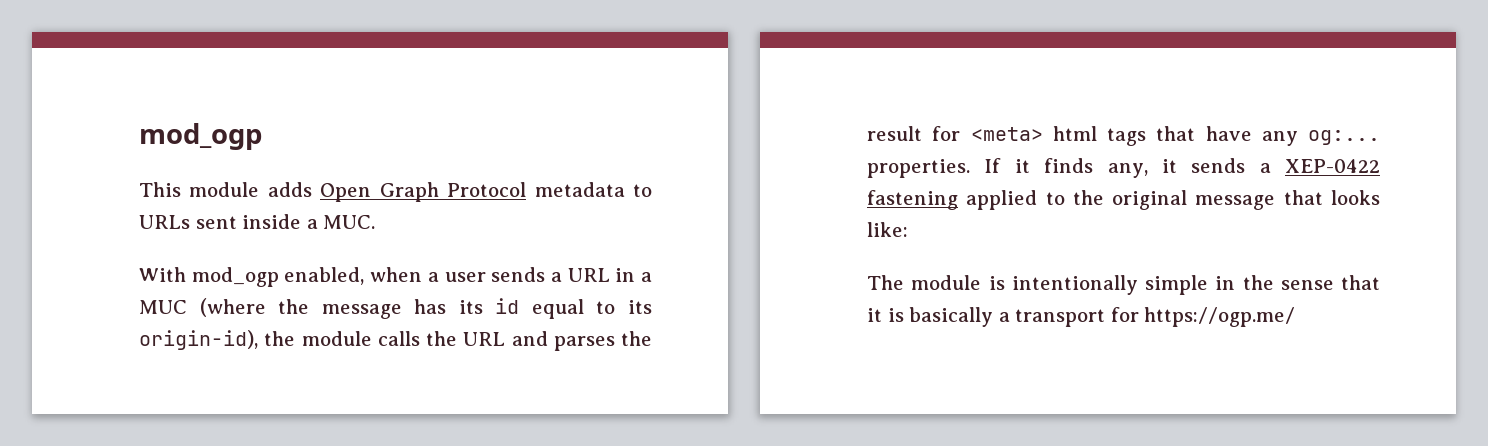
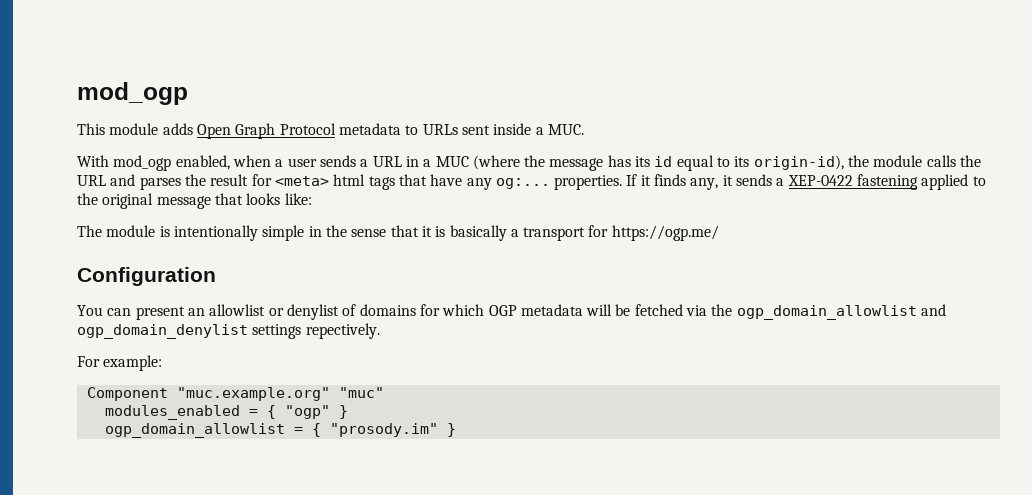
+ Configuration
+ You can present an allowlist or denylist of domains for which OGP metadata will be fetched via the ogp_domain_allowlist and ogp_domain_denylist settings repectively.
+ For example:
+ Component "muc.example.org" "muc"
+ modules_enabled = { "ogp" }
+ ogp_domain_allowlist = { "prosody.im" }

